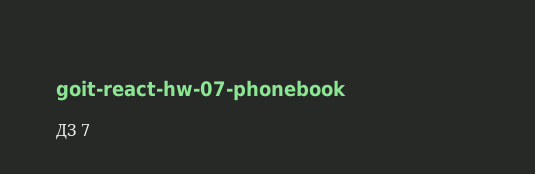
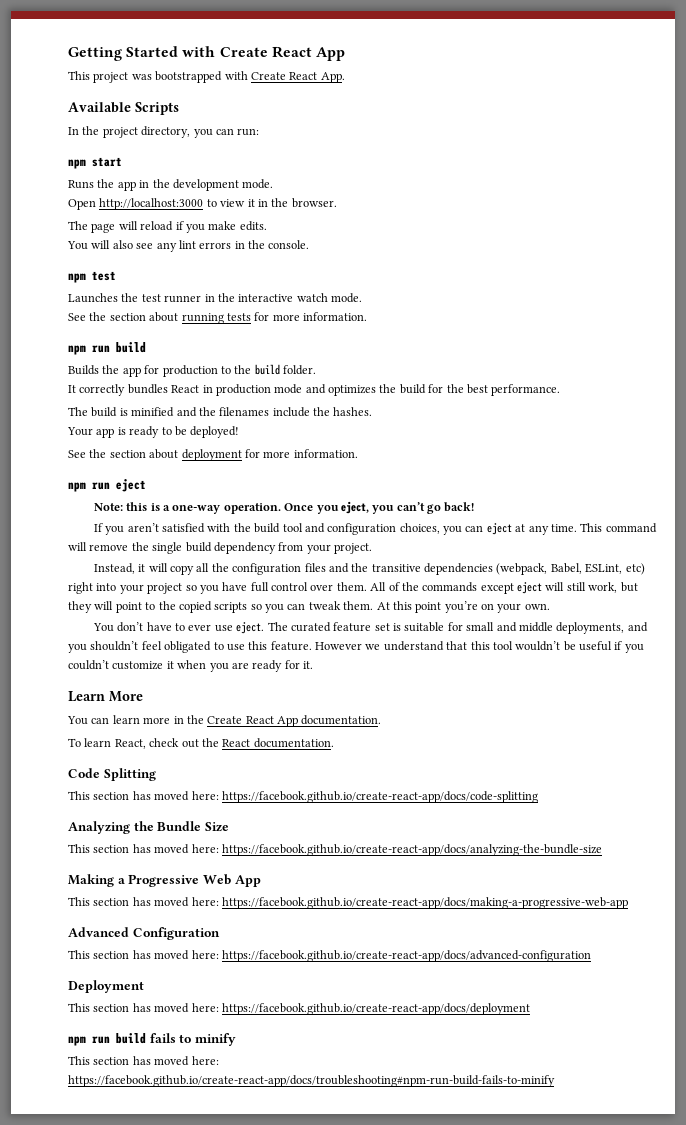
- goit-react-hw-07-phonebook
- ДЗ 7
+ Getting Started with Create React App
+ This project was bootstrapped with Create React App.
+ Available Scripts
+ In the project directory, you can run:
+ npm start
+ Runs the app in the development mode.
+ Open http://localhost:3000 to view it in the browser.
+ The page will reload if you make edits.
+ You will also see any lint errors in the console.
+ npm test
+ Launches the test runner in the interactive watch mode.
+ See the section about running tests for more information.
+ npm run build
+ Builds the app for production to the build folder.
+ It correctly bundles React in production mode and optimizes the build for the best performance.
+ The build is minified and the filenames include the hashes.
+ Your app is ready to be deployed!
+ See the section about deployment for more information.
+ npm run eject
+ Note: this is a one-way operation. Once you eject, you can’t go back!
+ If you aren’t satisfied with the build tool and configuration choices, you can eject at any time. This command will remove the single build dependency from your project.
+ Instead, it will copy all the configuration files and the transitive dependencies (webpack, Babel, ESLint, etc) right into your project so you have full control over them. All of the commands except eject will still work, but they will point to the copied scripts so you can tweak them. At this point you’re on your own.
+ You don’t have to ever use eject. The curated feature set is suitable for small and middle deployments, and you shouldn’t feel obligated to use this feature. However we understand that this tool wouldn’t be useful if you couldn’t customize it when you are ready for it.
+ Learn More
+ You can learn more in the Create React App documentation.
+ To learn React, check out the React documentation.
+ Code Splitting
+ This section has moved here: https://facebook.github.io/create-react-app/docs/code-splitting
+ Analyzing the Bundle Size
+ This section has moved here: https://facebook.github.io/create-react-app/docs/analyzing-the-bundle-size
+ Making a Progressive Web App
+ This section has moved here: https://facebook.github.io/create-react-app/docs/making-a-progressive-web-app
+ Advanced Configuration
+ This section has moved here: https://facebook.github.io/create-react-app/docs/advanced-configuration
+ Deployment
+ This section has moved here: https://facebook.github.io/create-react-app/docs/deployment
+ npm run build fails to minify
+ This section has moved here: https://facebook.github.io/create-react-app/docs/troubleshooting#npm-run-build-fails-to-minify

